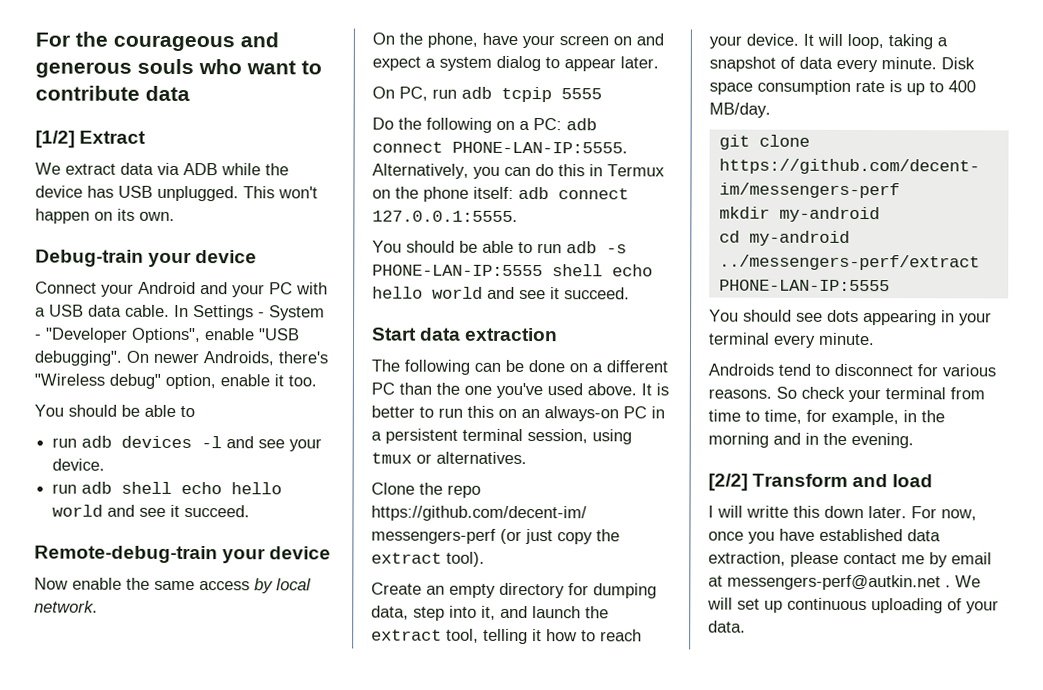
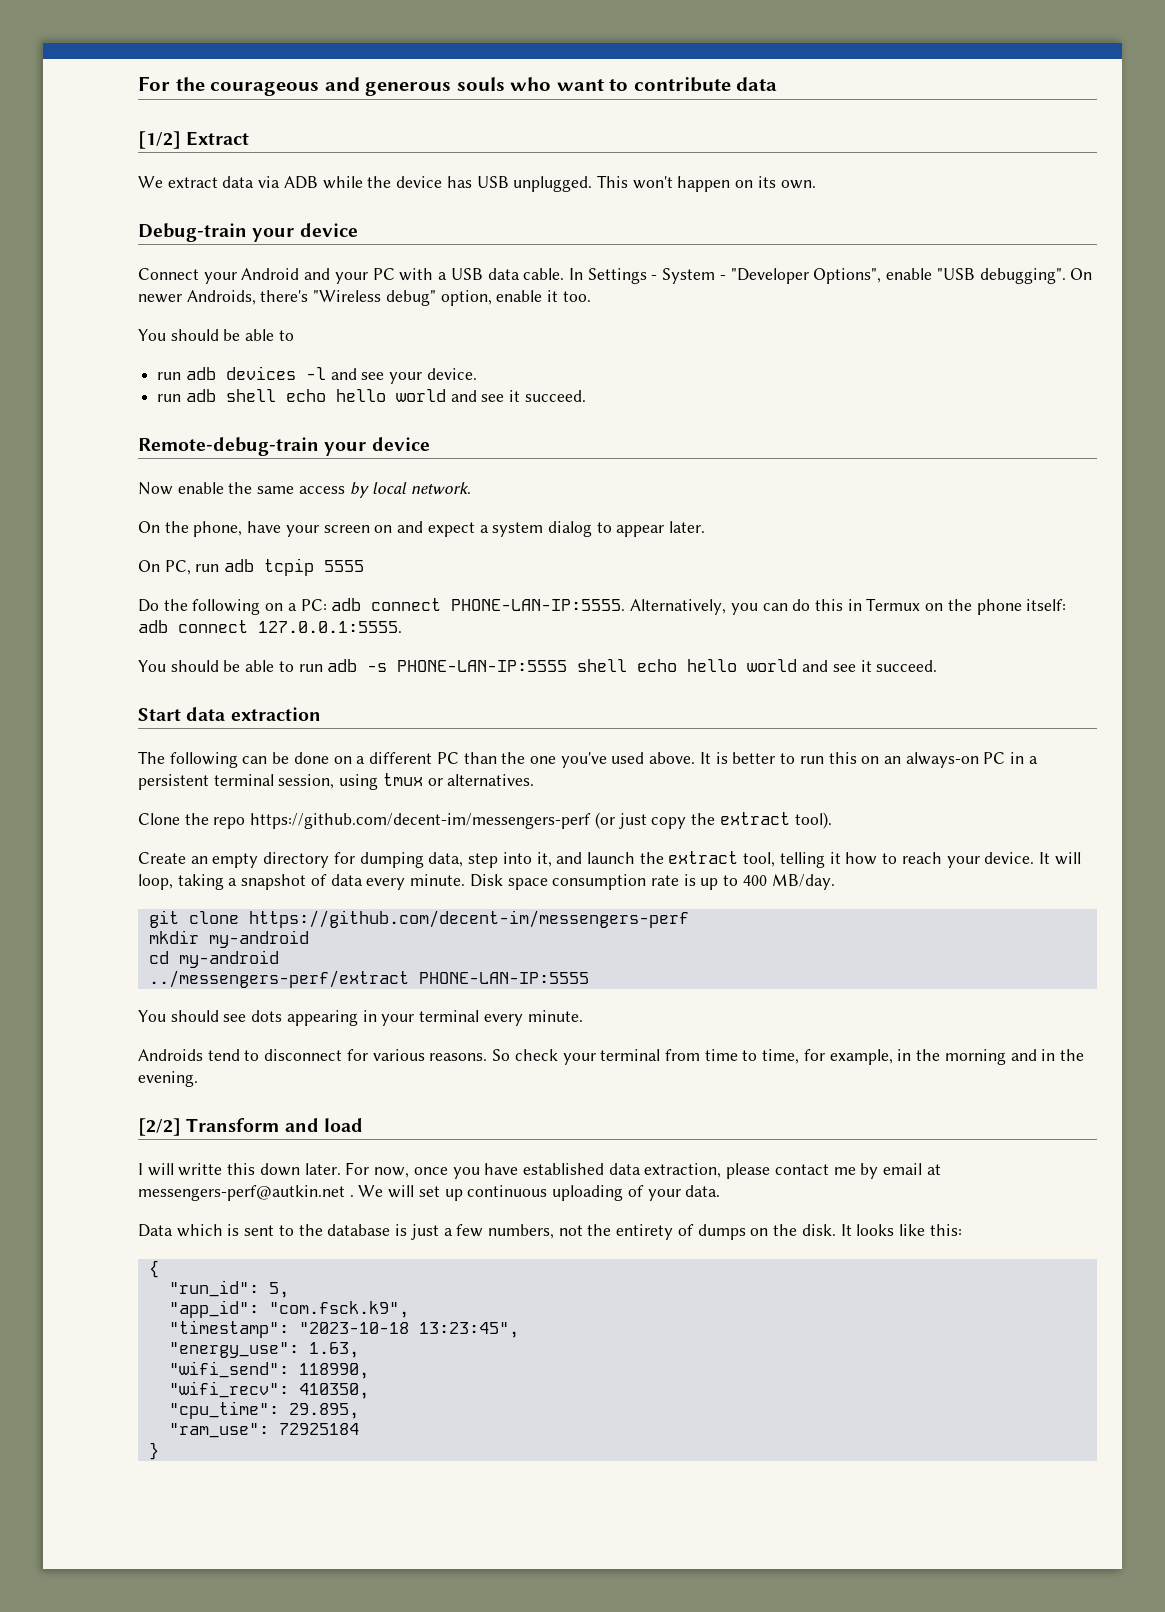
+ Data which is sent to the database is just a few numbers, not the entirety of dumps on the disk. It looks like this:
+ {
+ "run_id": 5,
+ "app_id": "com.fsck.k9",
+ "timestamp": "2023-10-18 13:23:45",
+ "energy_use": 1.63,
+ "wifi_send": 118990,
+ "wifi_recv": 410350,
+ "cpu_time": 29.895,
+ "ram_use": 72925184
+ }

